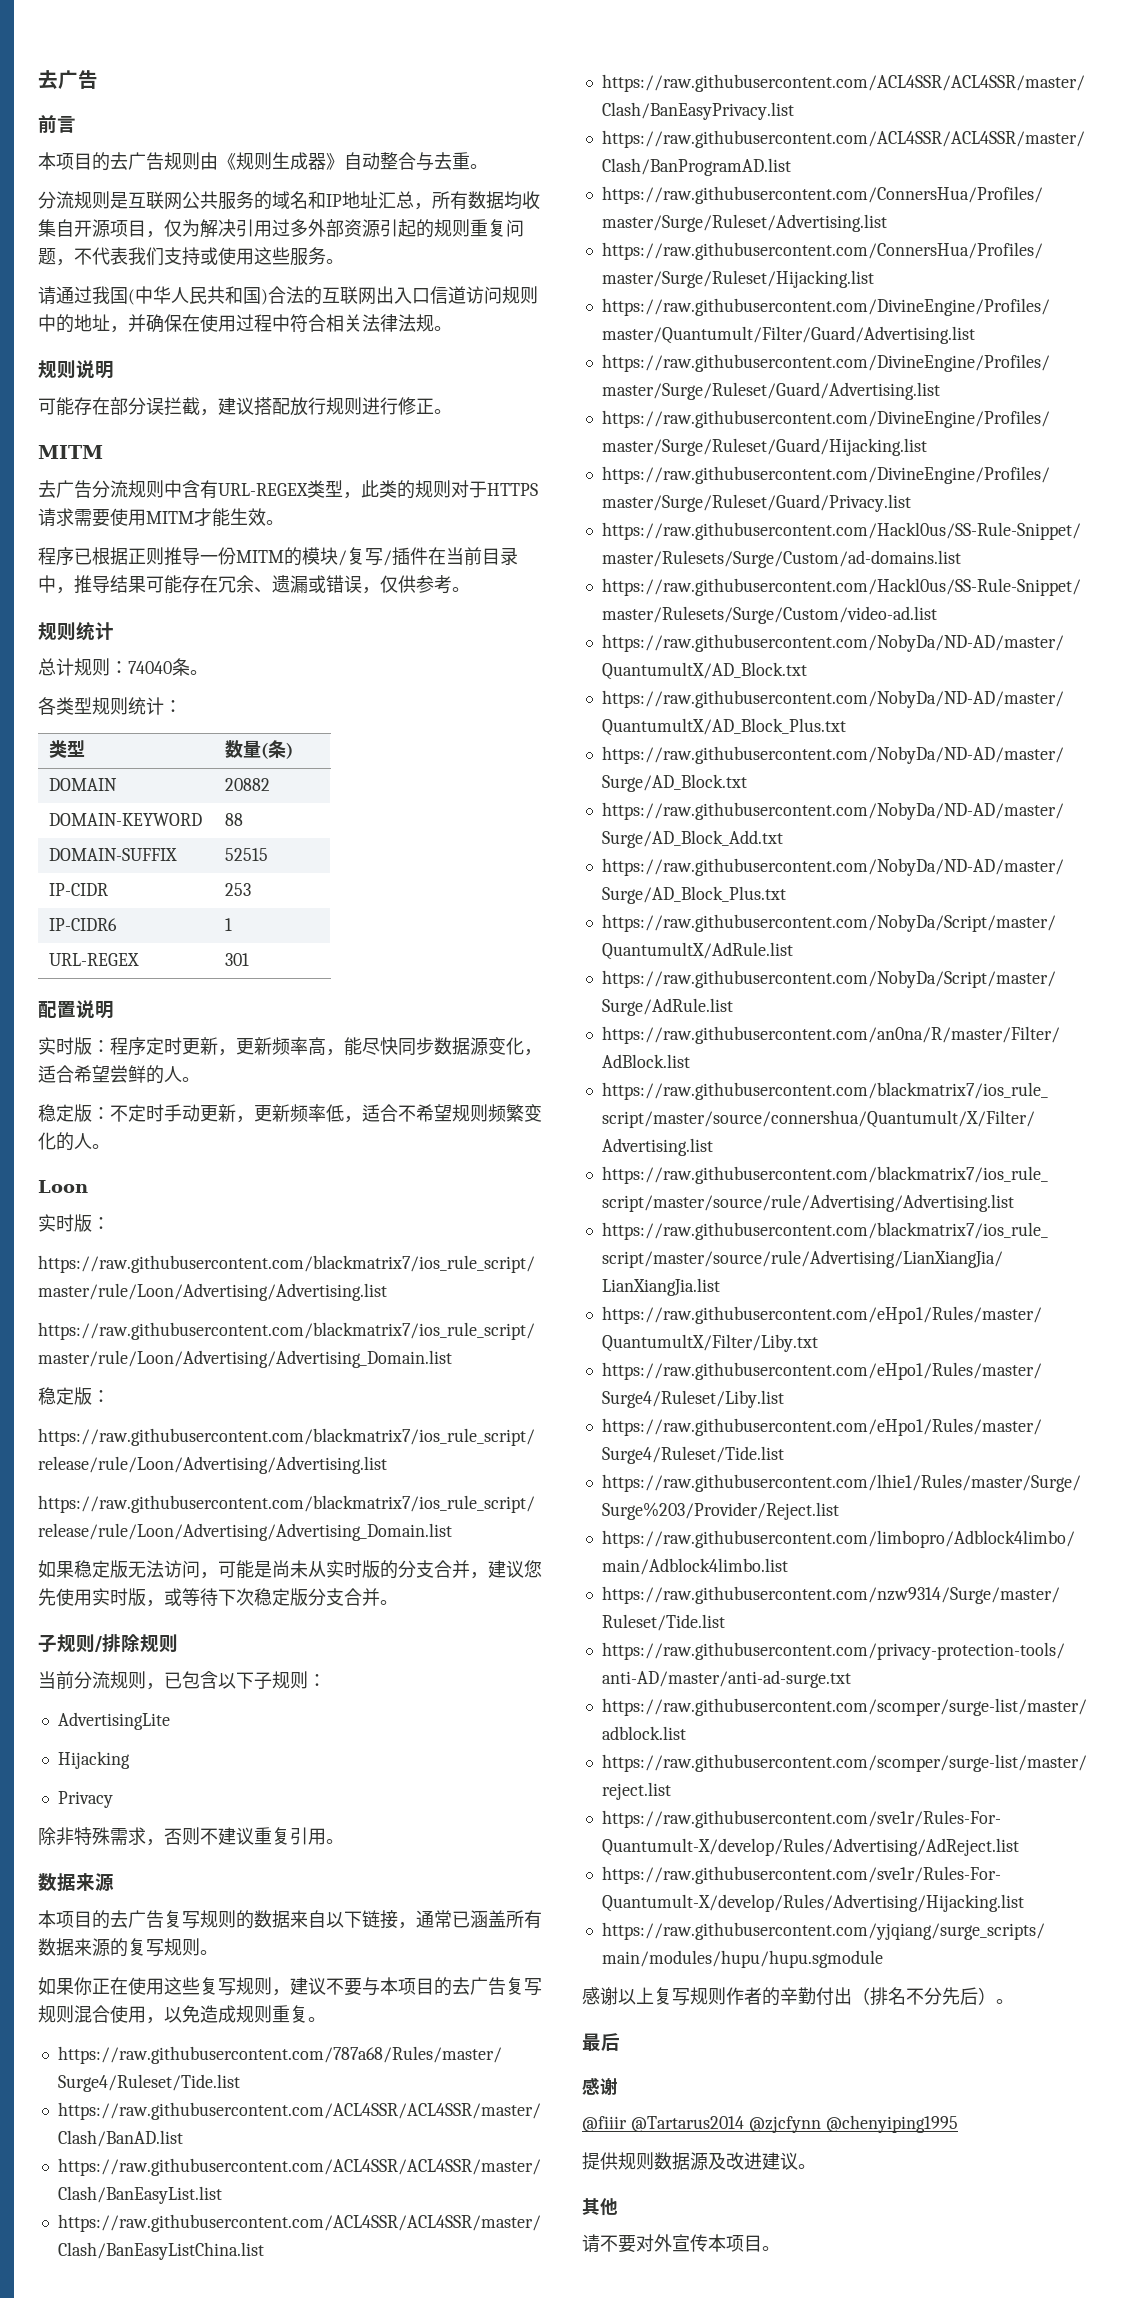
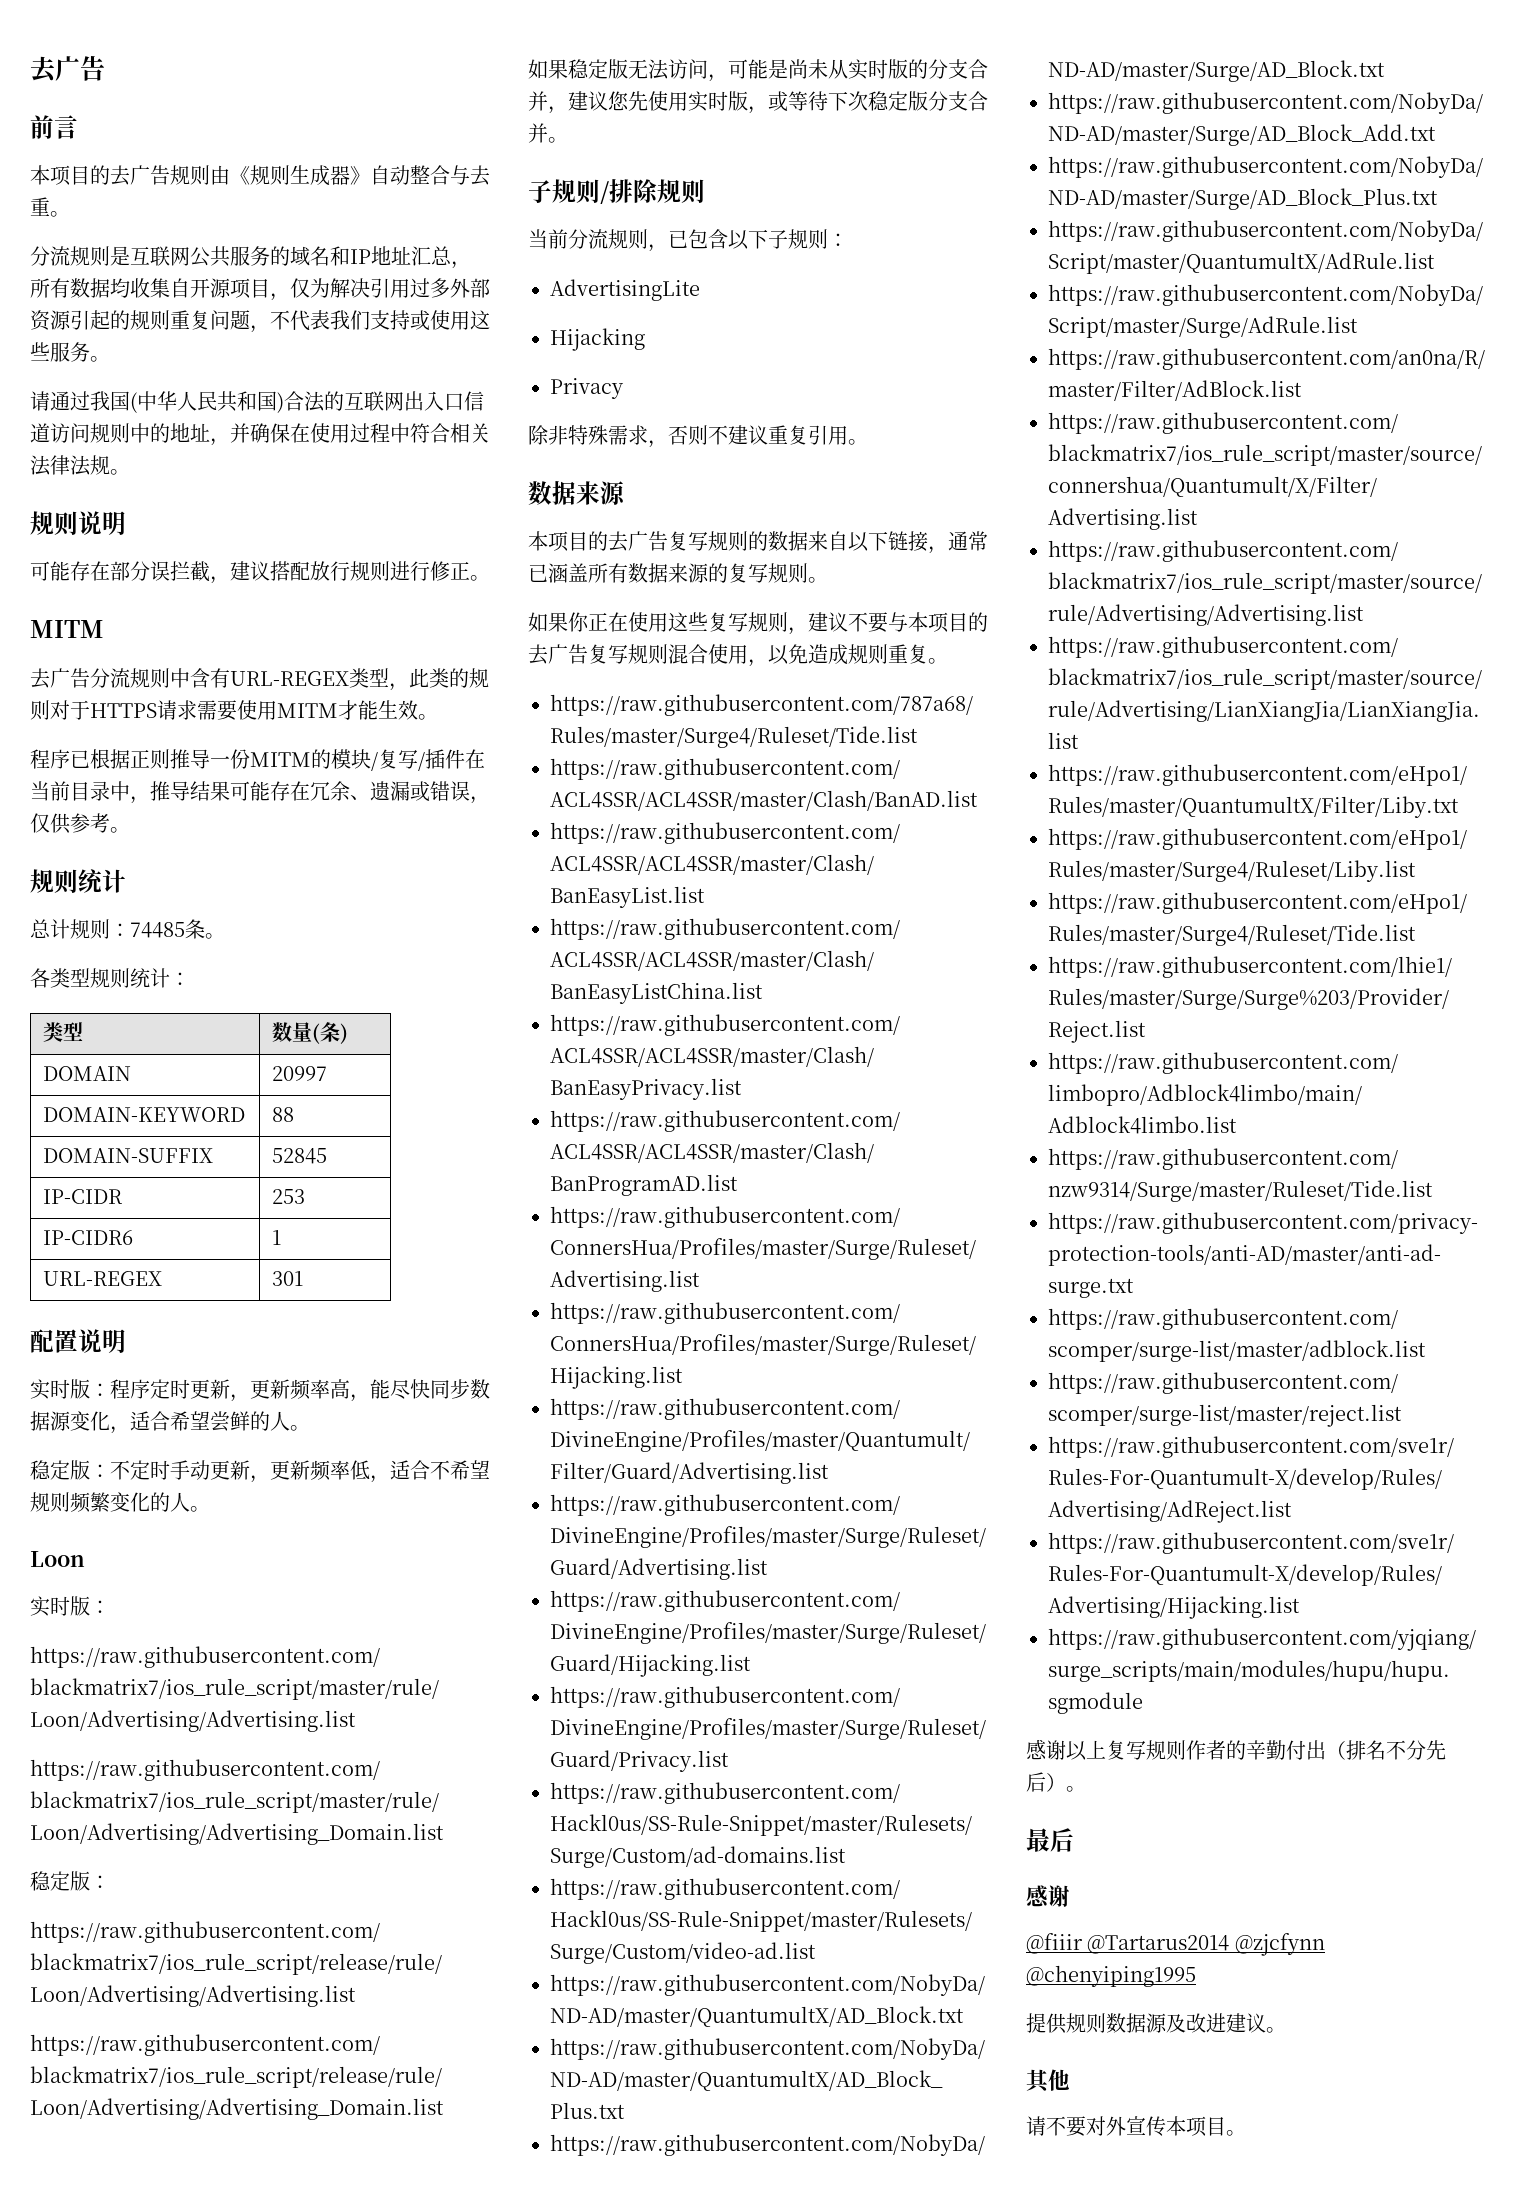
- 总计规则：74040条。
+ 总计规则：74485条。
- DOMAIN | 20882
+ DOMAIN | 20997
- DOMAIN-SUFFIX | 52515
+ DOMAIN-SUFFIX | 52845

